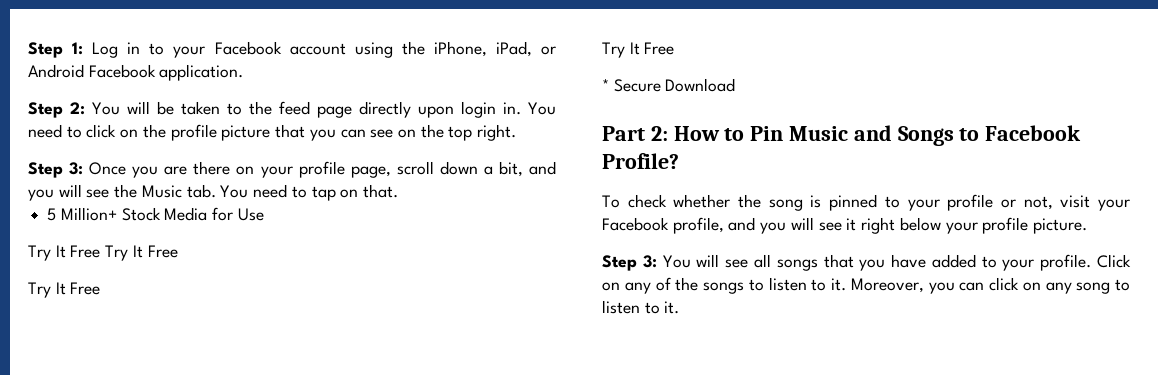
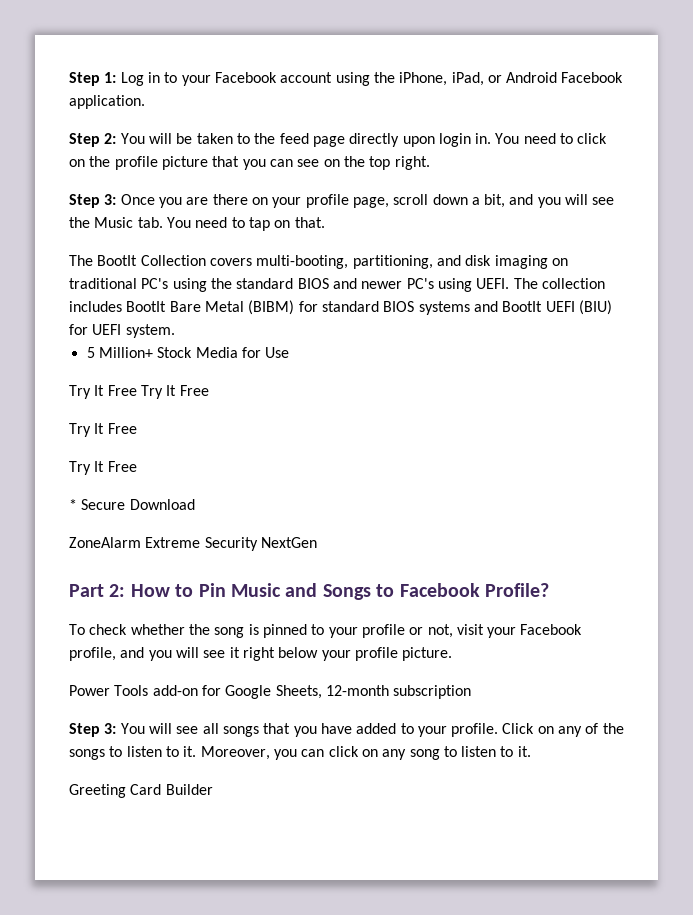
+ The BootIt Collection covers multi-booting, partitioning, and disk imaging on traditional PC's using the standard BIOS and newer PC's using UEFI. The collection includes BootIt Bare Metal (BIBM) for standard BIOS systems and BootIt UEFI (BIU) for UEFI system.
+ ZoneAlarm Extreme Security NextGen
+ Power Tools add-on for Google Sheets, 12-month subscription
+ Greeting Card Builder

